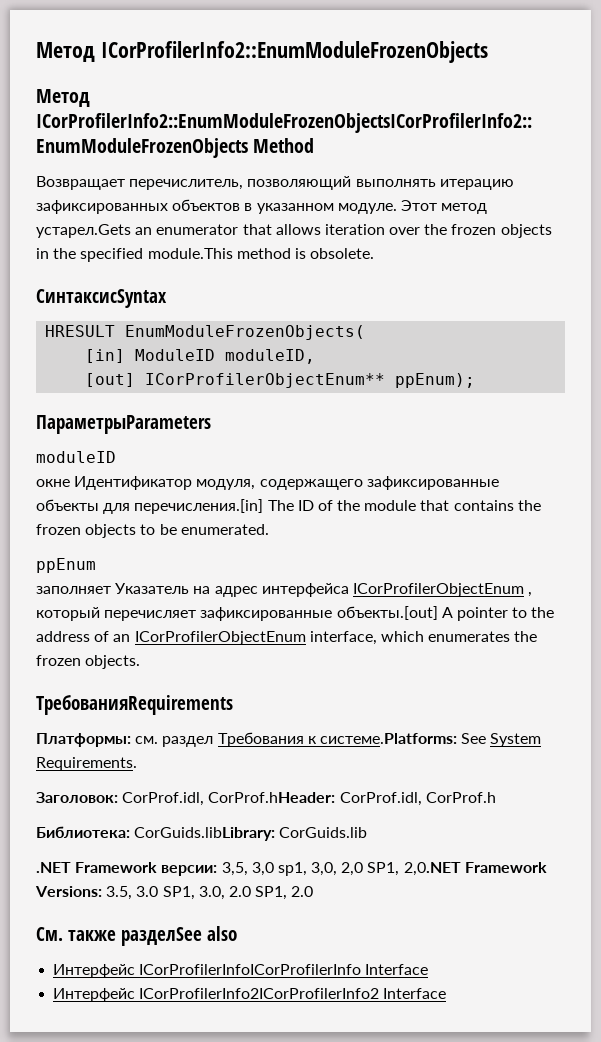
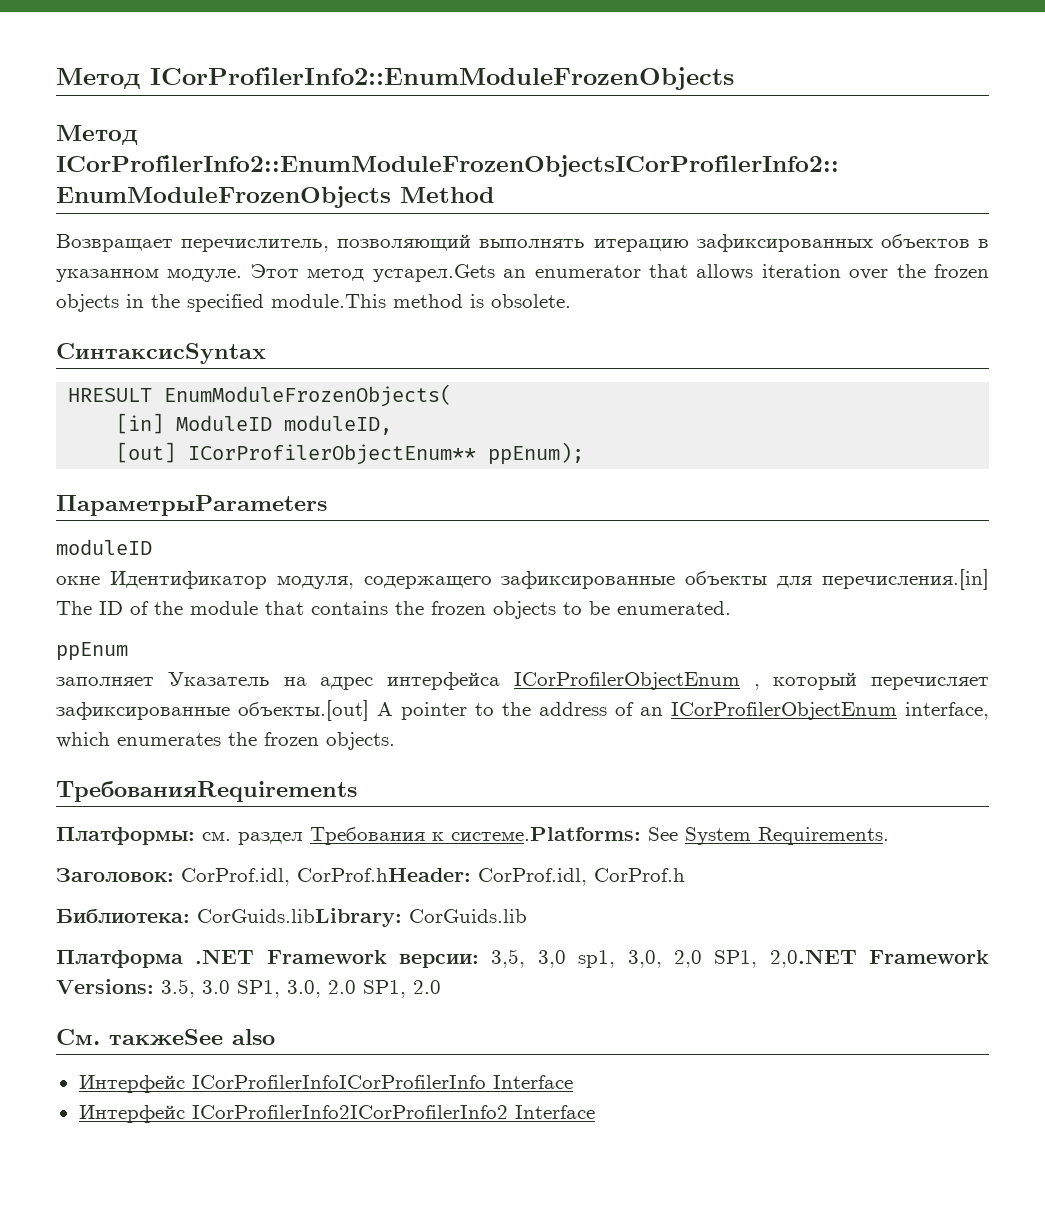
- .NET Framework версии: 3,5, 3,0 sp1, 3,0, 2,0 SP1, 2,0.NET Framework Versions: 3.5, 3.0 SP1, 3.0, 2.0 SP1, 2.0
+ Платформа .NET Framework версии: 3,5, 3,0 sp1, 3,0, 2,0 SP1, 2,0.NET Framework Versions: 3.5, 3.0 SP1, 3.0, 2.0 SP1, 2.0
- См. также разделSee also
+ См. такжеSee also

